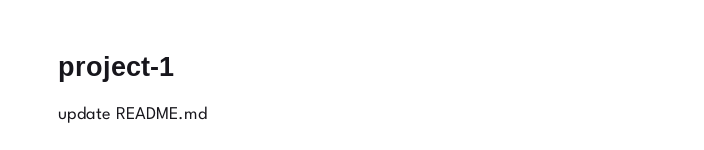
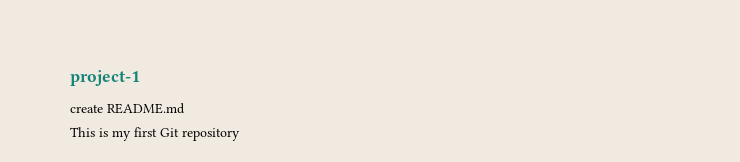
- update README.md
+ create README.md
+ This is my first Git repository

